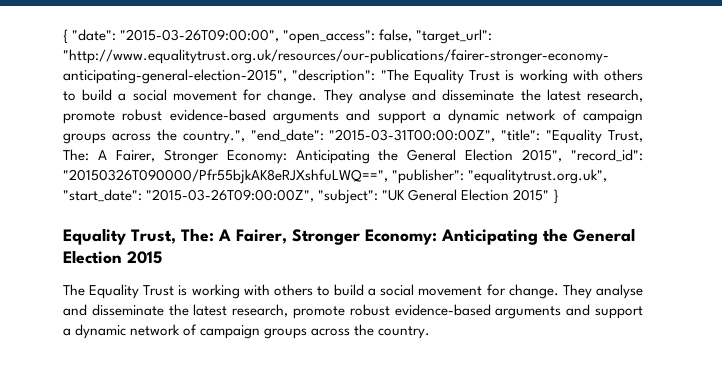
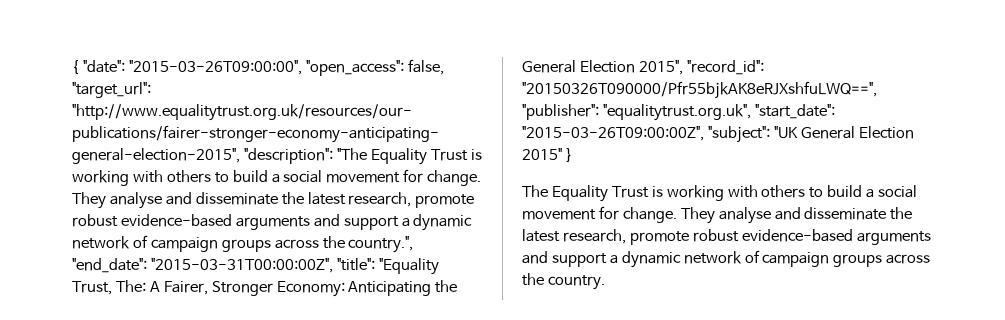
- Equality Trust, The: A Fairer, Stronger Economy: Anticipating the General Election 2015

